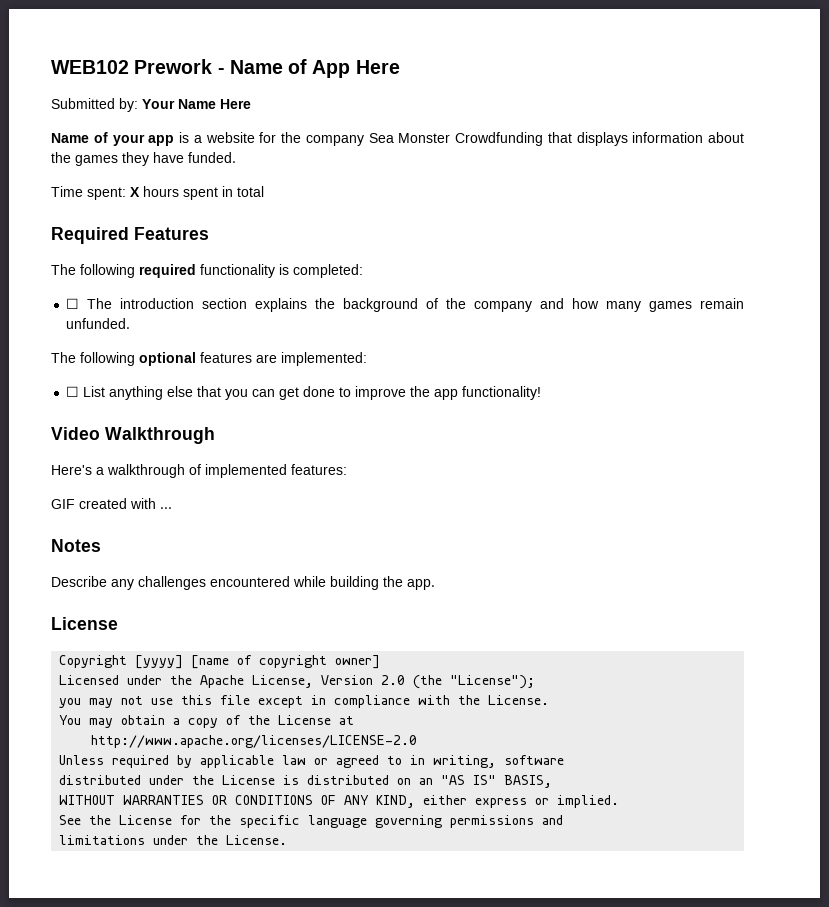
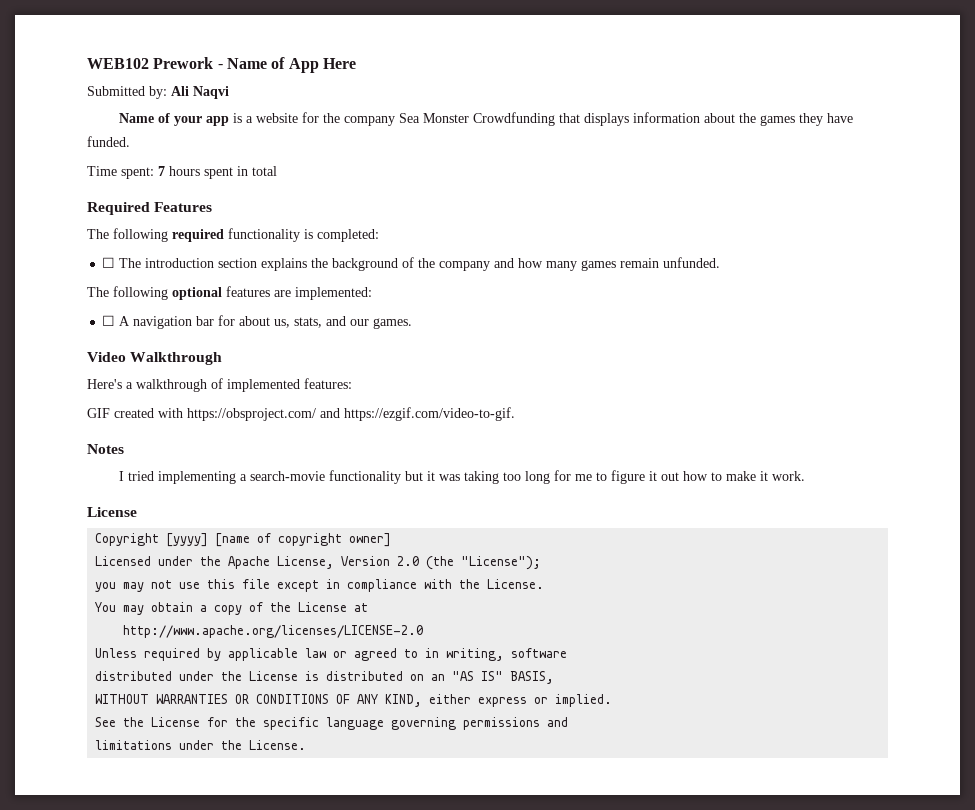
- Submitted by: Your Name Here
+ Submitted by: Ali Naqvi
- Time spent: X hours spent in total
+ Time spent: 7 hours spent in total
- ☐ List anything else that you can get done to improve the app functionality!
+ ☐ A navigation bar for about us, stats, and our games.
- GIF created with ...
+ GIF created with https://obsproject.com/ and https://ezgif.com/video-to-gif.
  Notes
- Describe any challenges encountered while building the app.
+ I tried implementing a search-movie functionality but it was taking too long for me to figure it out how to make it work.

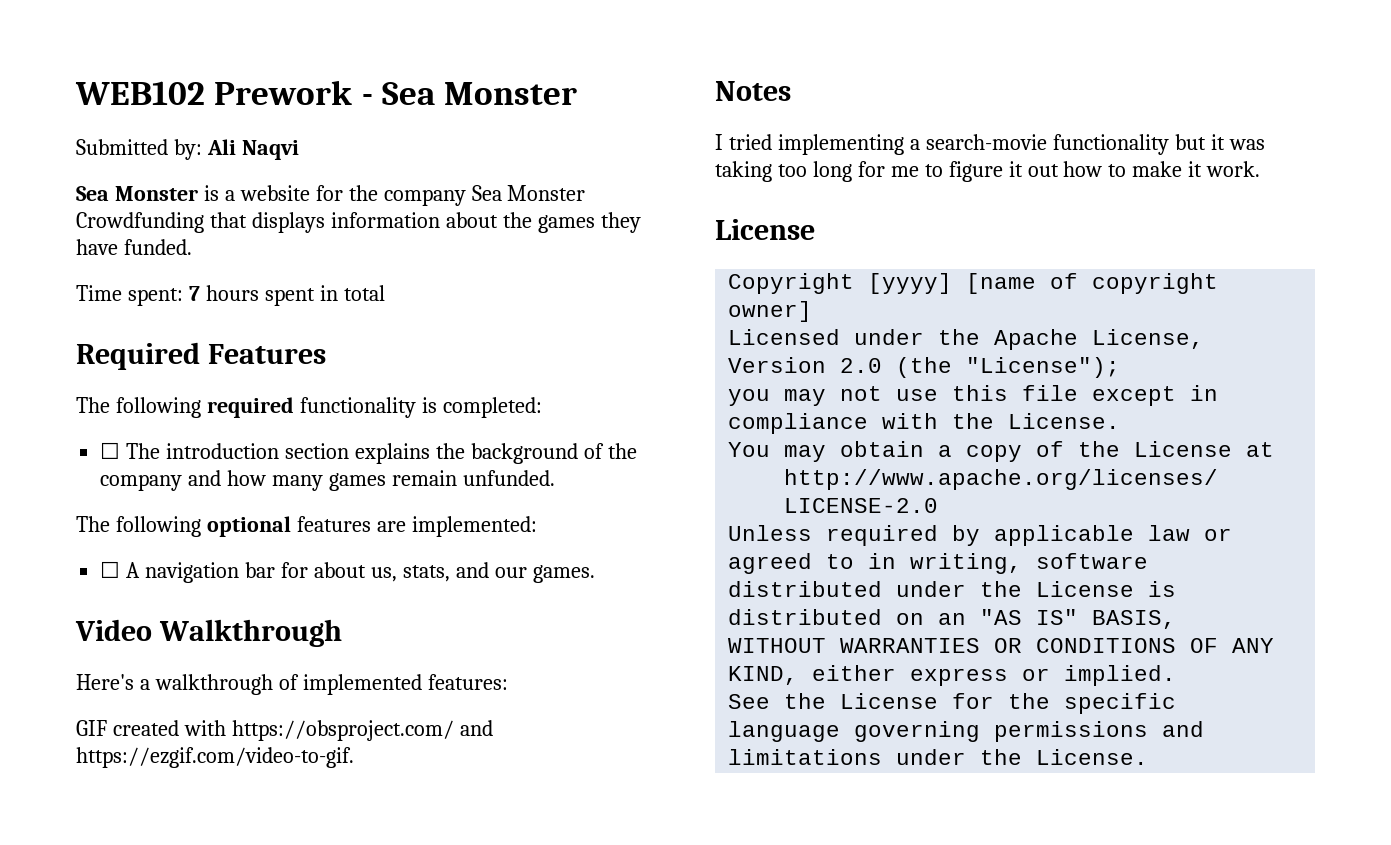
- WEB102 Prework - Name of App Here
+ WEB102 Prework - Sea Monster
- Name of your app is a website for the company Sea Monster Crowdfunding that displays information about the games they have funded.
+ Sea Monster is a website for the company Sea Monster Crowdfunding that displays information about the games they have funded.

